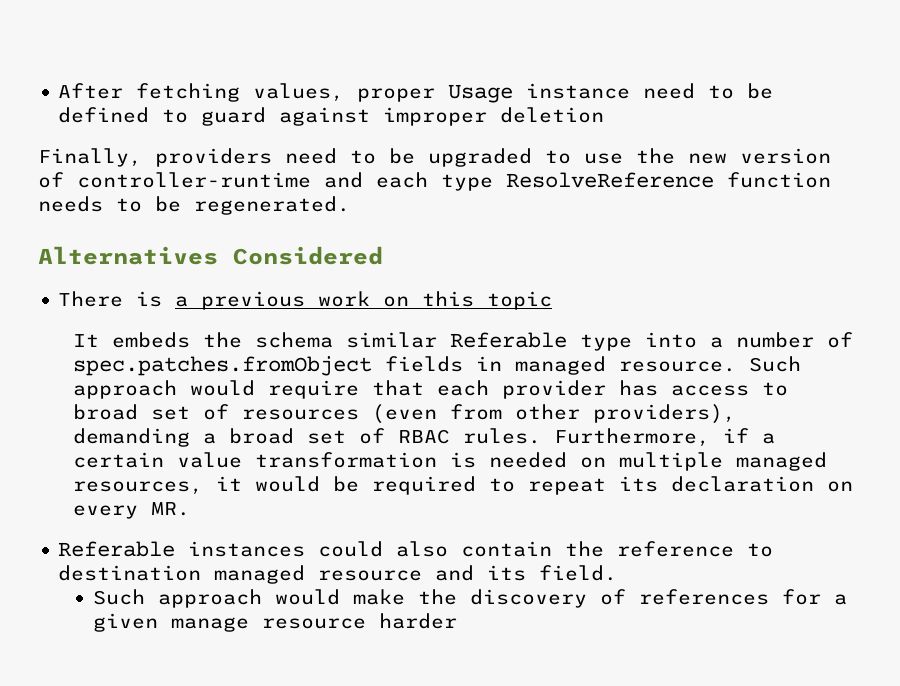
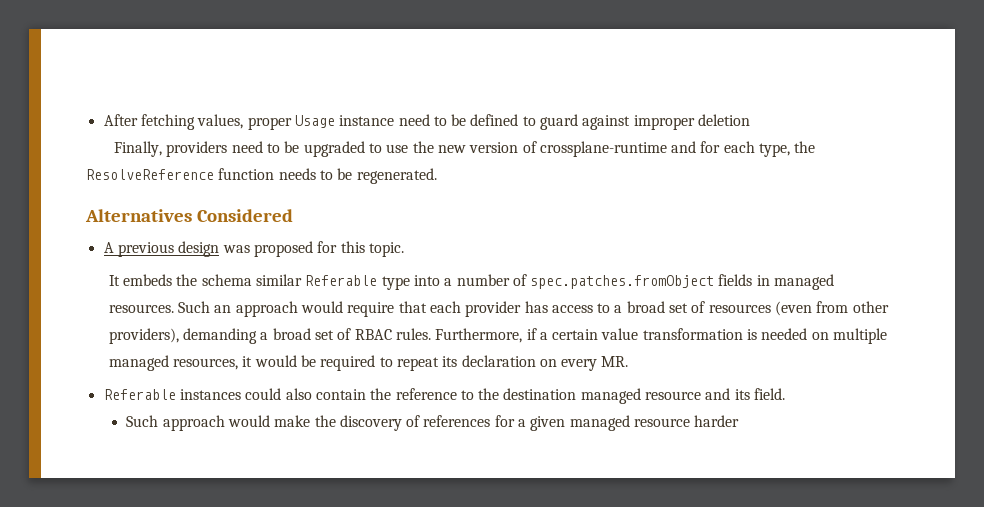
- Finally, providers need to be upgraded to use the new version of controller-runtime and each type ResolveReference function needs to be regenerated.
+ Finally, providers need to be upgraded to use the new version of crossplane-runtime and for each type, the ResolveReference function needs to be regenerated.
- There is a previous work on this topic
+ A previous design was proposed for this topic.
- It embeds the schema similar Referable type into a number of spec.patches.fromObject fields in managed resource. Such approach would require that each provider has access to broad set of resources (even from other providers), demanding a broad set of RBAC rules.
+ It embeds the schema similar Referable type into a number of spec.patches.fromObject fields in managed resources. Such an approach would require that each provider has access to a broad set of resources (even from other providers), demanding a broad set of RBAC rules.
- Referable instances could also contain the reference to destination managed resource and its field.
+ Referable instances could also contain the reference to the destination managed resource and its field.
- Such approach would make the discovery of references for a given manage resource harder
+ Such approach would make the discovery of references for a given managed resource harder

